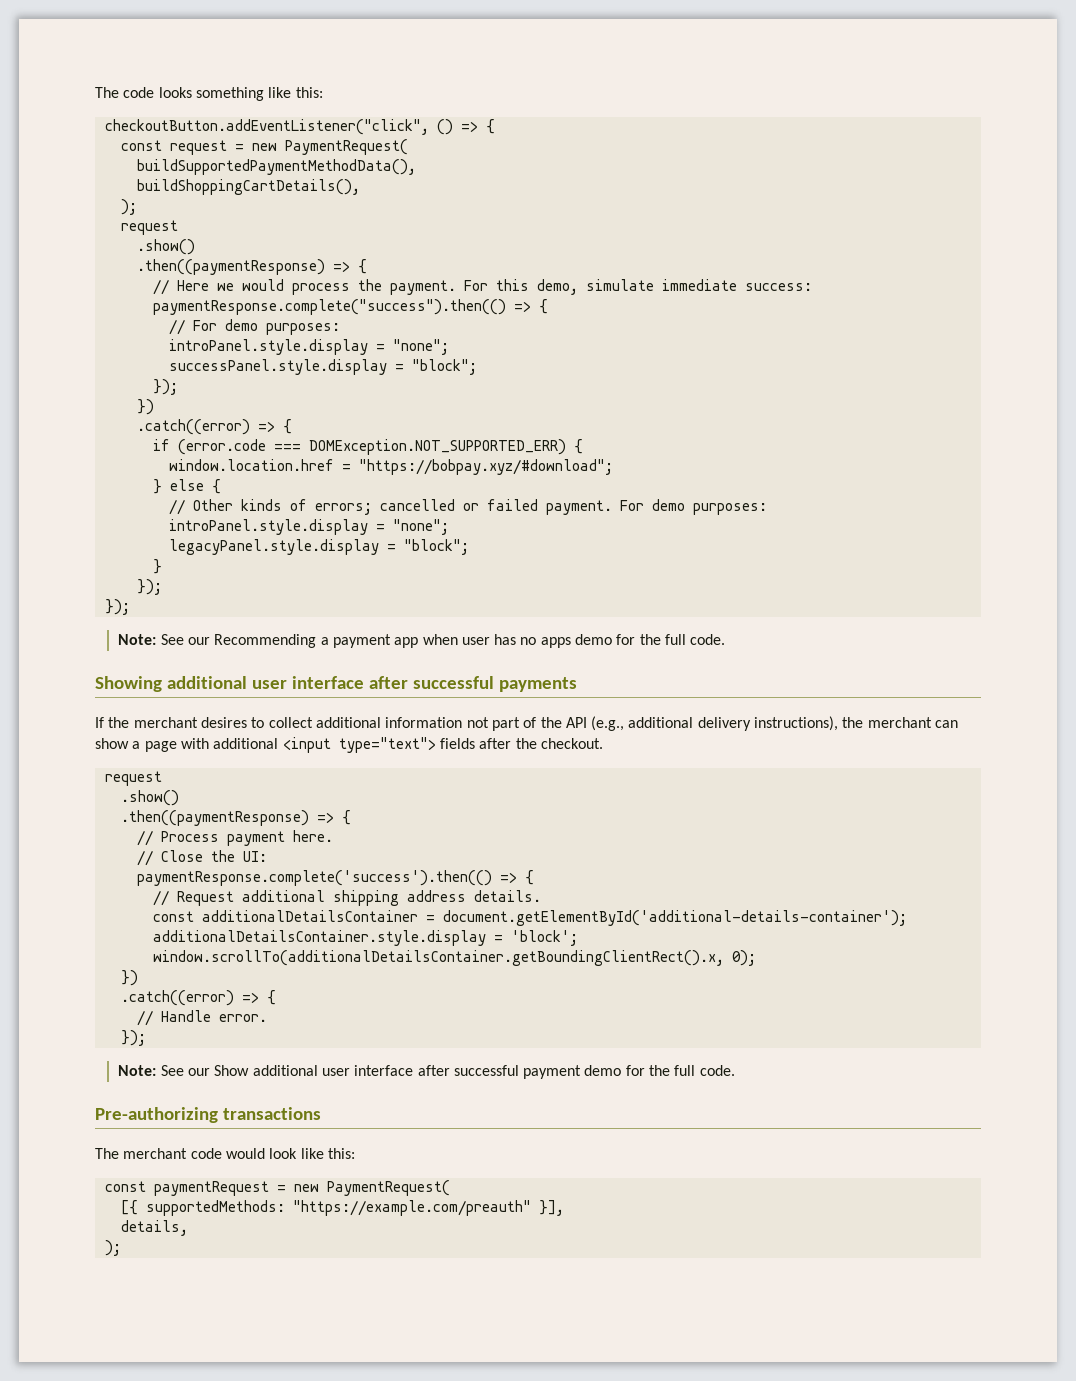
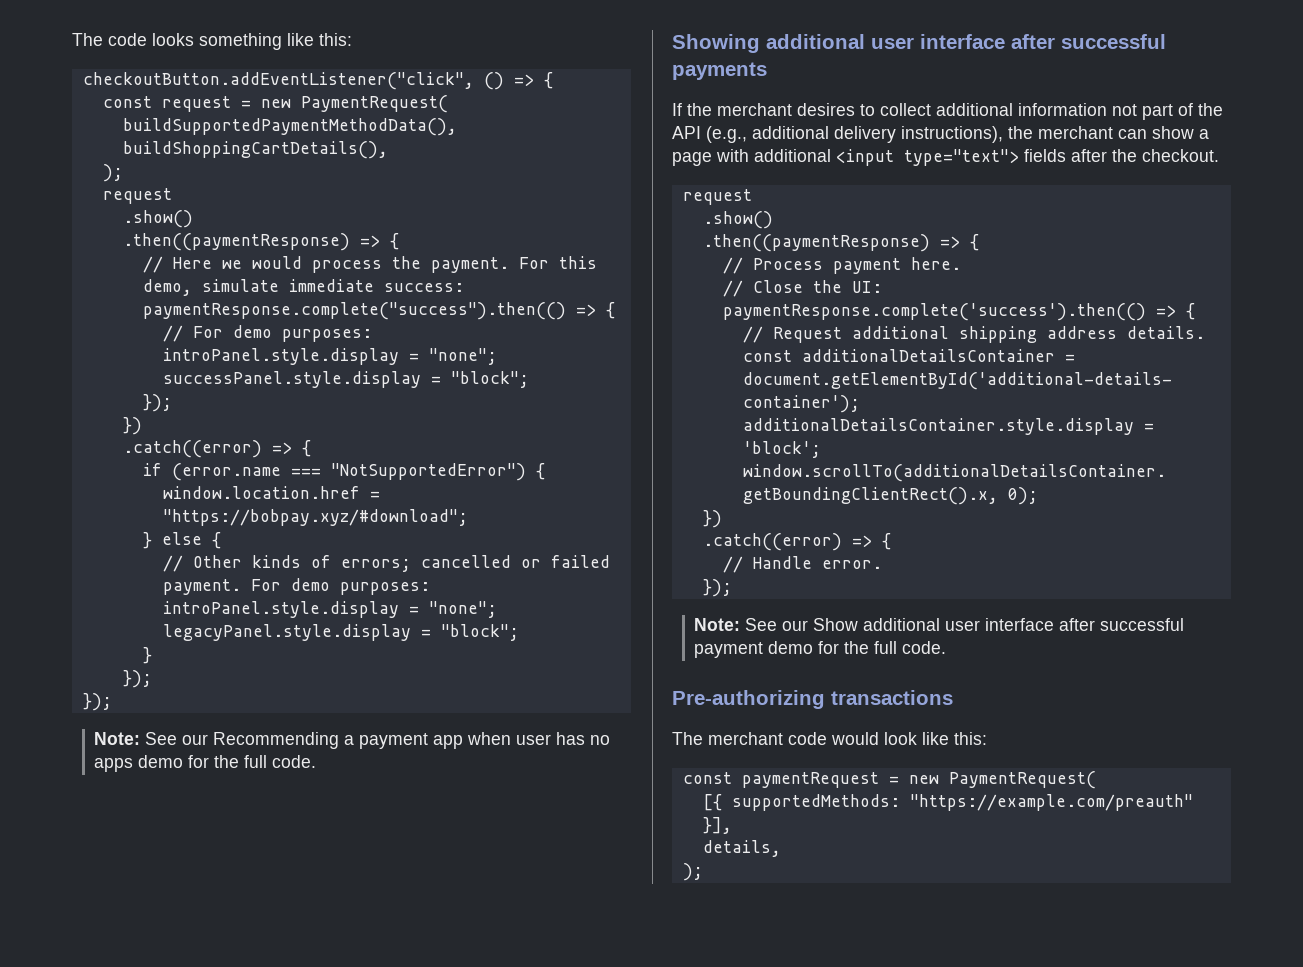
- if (error.code === DOMException.NOT_SUPPORTED_ERR) {
+ if (error.name === "NotSupportedError") {

